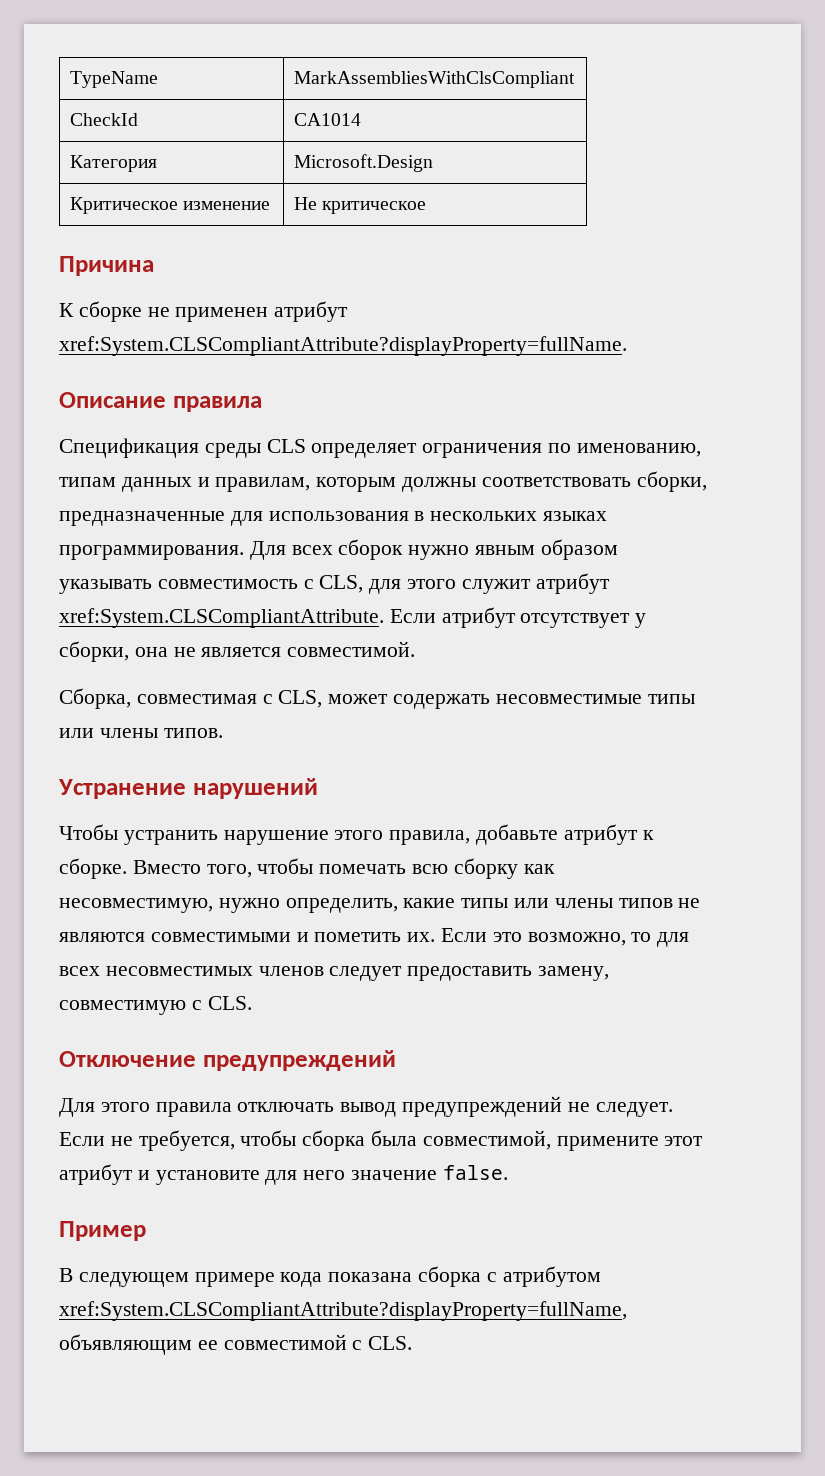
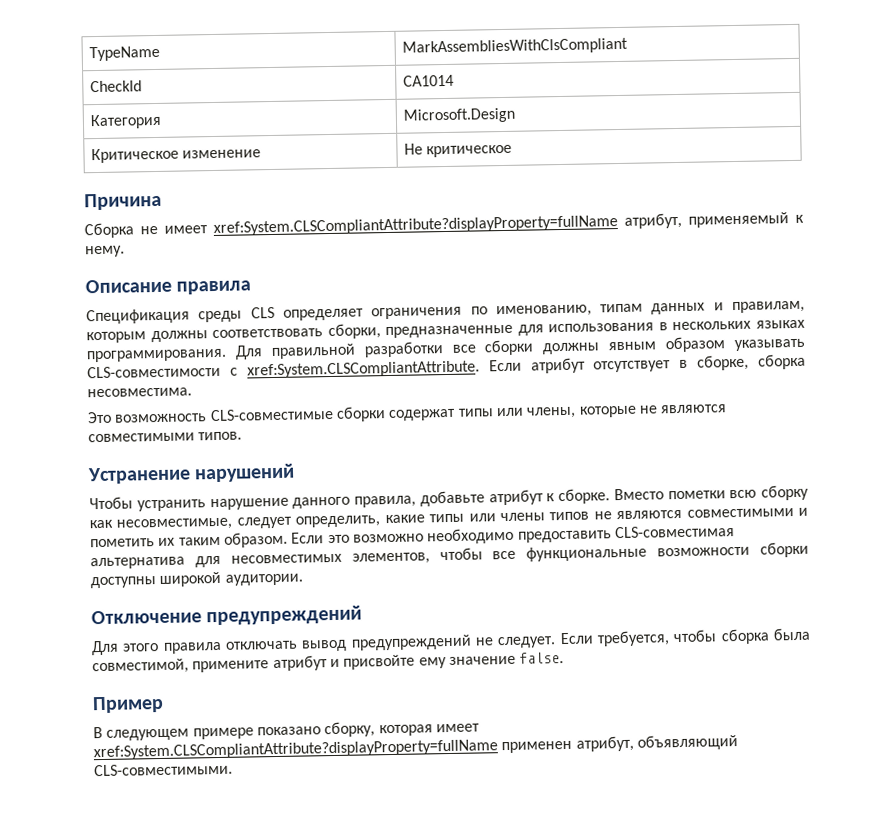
- К сборке не применен атрибут xref:System.CLSCompliantAttribute?displayProperty=fullName.
+ Сборка не имеет xref:System.CLSCompliantAttribute?displayProperty=fullName атрибут, применяемый к нему.
- Для всех сборок нужно явным образом указывать совместимость с CLS, для этого служит атрибут xref:System.CLSCompliantAttribute. Если атрибут отсутствует у сборки, она не является совместимой.
- Сборка, совместимая с CLS, может содержать несовместимые типы или члены типов.
+ Для правильной разработки все сборки должны явным образом указывать CLS-совместимости с xref:System.CLSCompliantAttribute. Если атрибут отсутствует в сборке, сборка несовместима.
+ Это возможность CLS-совместимые сборки содержат типы или члены, которые не являются совместимыми типов.
- Чтобы устранить нарушение этого правила, добавьте атрибут к сборке.
+ Чтобы устранить нарушение данного правила, добавьте атрибут к сборке.
- Вместо того, чтобы помечать всю сборку как несовместимую, нужно определить, какие типы или члены типов не являются совместимыми и пометить их. Если это возможно, то для всех несовместимых членов следует предоставить замену, совместимую с CLS.
+ Вместо пометки всю сборку как несовместимые, следует определить, какие типы или члены типов не являются совместимыми и пометить их таким образом. Если это возможно необходимо предоставить CLS-совместимая альтернатива для несовместимых элементов, чтобы все функциональные возможности сборки доступны широкой аудитории.
- Если не требуется, чтобы сборка была совместимой, примените этот атрибут и установите для него значение false.
+ Если требуется, чтобы сборка была совместимой, примените атрибут и присвойте ему значение false.
- В следующем примере кода показана сборка с атрибутом xref:System.CLSCompliantAttribute?displayProperty=fullName, объявляющим ее совместимой с CLS.
+ В следующем примере показано сборку, которая имеет xref:System.CLSCompliantAttribute?displayProperty=fullName применен атрибут, объявляющий CLS-совместимыми.

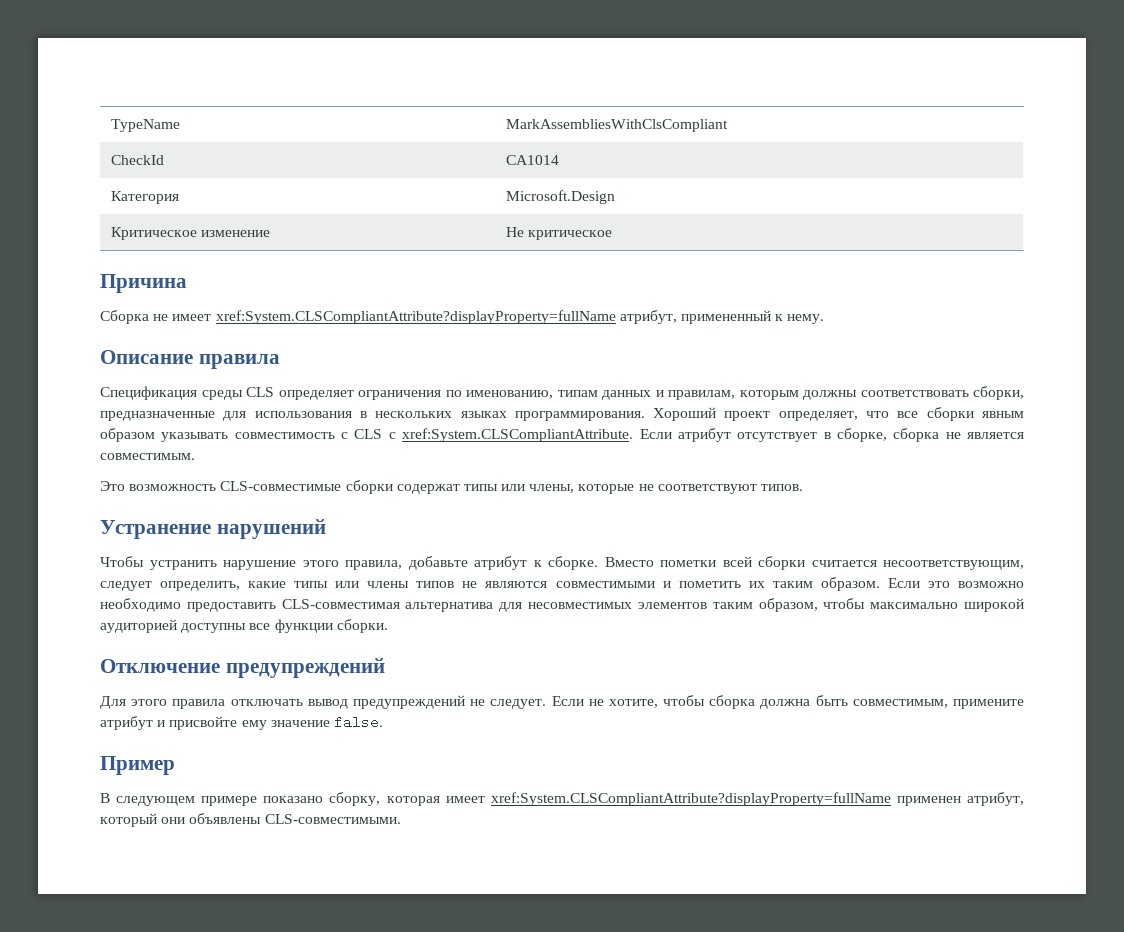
- Сборка не имеет xref:System.CLSCompliantAttribute?displayProperty=fullName атрибут, применяемый к нему.
+ Сборка не имеет xref:System.CLSCompliantAttribute?displayProperty=fullName атрибут, примененный к нему.
- Для правильной разработки все сборки должны явным образом указывать CLS-совместимости с xref:System.CLSCompliantAttribute. Если атрибут отсутствует в сборке, сборка несовместима.
+ Хороший проект определяет, что все сборки явным образом указывать совместимость с CLS с xref:System.CLSCompliantAttribute. Если атрибут отсутствует в сборке, сборка не является совместимым.
- Это возможность CLS-совместимые сборки содержат типы или члены, которые не являются совместимыми типов.
+ Это возможность CLS-совместимые сборки содержат типы или члены, которые не соответствуют типов.
- Чтобы устранить нарушение данного правила, добавьте атрибут к сборке.
+ Чтобы устранить нарушение этого правила, добавьте атрибут к сборке.
- Вместо пометки всю сборку как несовместимые, следует определить, какие типы или члены типов не являются совместимыми и пометить их таким образом.
+ Вместо пометки всей сборки считается несоответствующим, следует определить, какие типы или члены типов не являются совместимыми и пометить их таким образом.
- Если это возможно необходимо предоставить CLS-совместимая альтернатива для несовместимых элементов, чтобы все функциональные возможности сборки доступны широкой аудитории.
+ Если это возможно необходимо предоставить CLS-совместимая альтернатива для несовместимых элементов таким образом, чтобы максимально широкой аудиторией доступны все функции сборки.
- Если требуется, чтобы сборка была совместимой, примените атрибут и присвойте ему значение false.
+ Если не хотите, чтобы сборка должна быть совместимым, примените атрибут и присвойте ему значение false.
- В следующем примере показано сборку, которая имеет xref:System.CLSCompliantAttribute?displayProperty=fullName применен атрибут, объявляющий CLS-совместимыми.
+ В следующем примере показано сборку, которая имеет xref:System.CLSCompliantAttribute?displayProperty=fullName применен атрибут, который они объявлены CLS-совместимыми.

